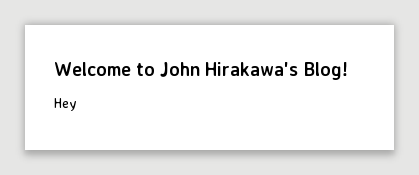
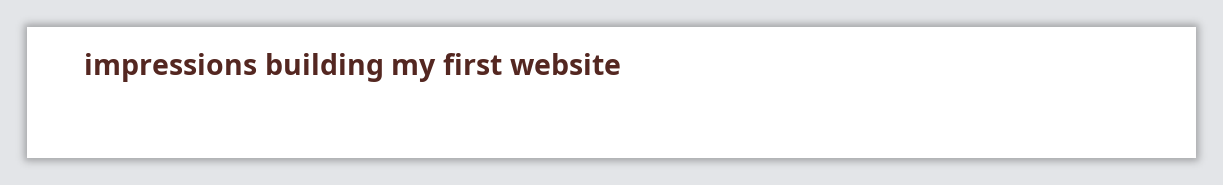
- Welcome to John Hirakawa's Blog!
- Hey
+ impressions building my first website

